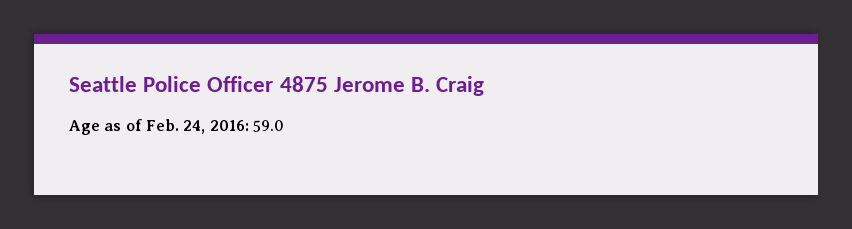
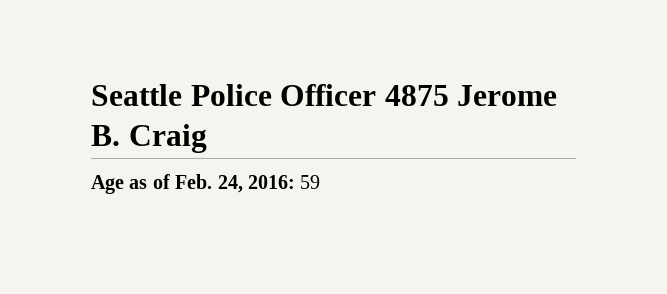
- Age as of Feb. 24, 2016: 59.0
+ Age as of Feb. 24, 2016: 59

